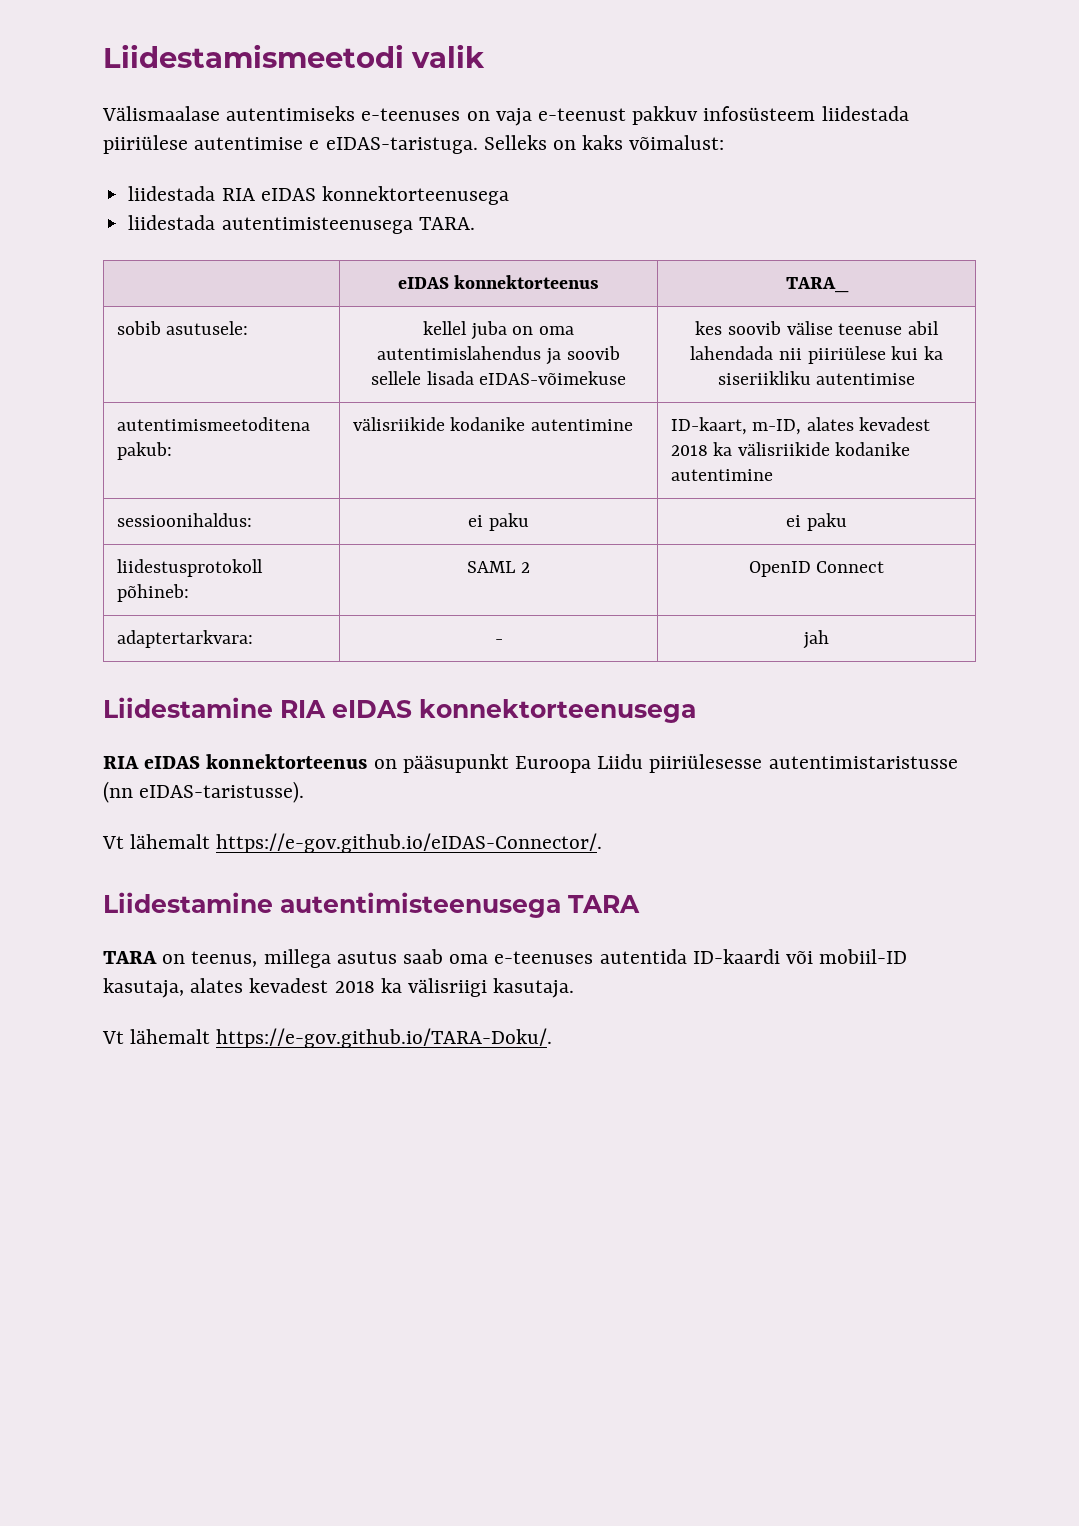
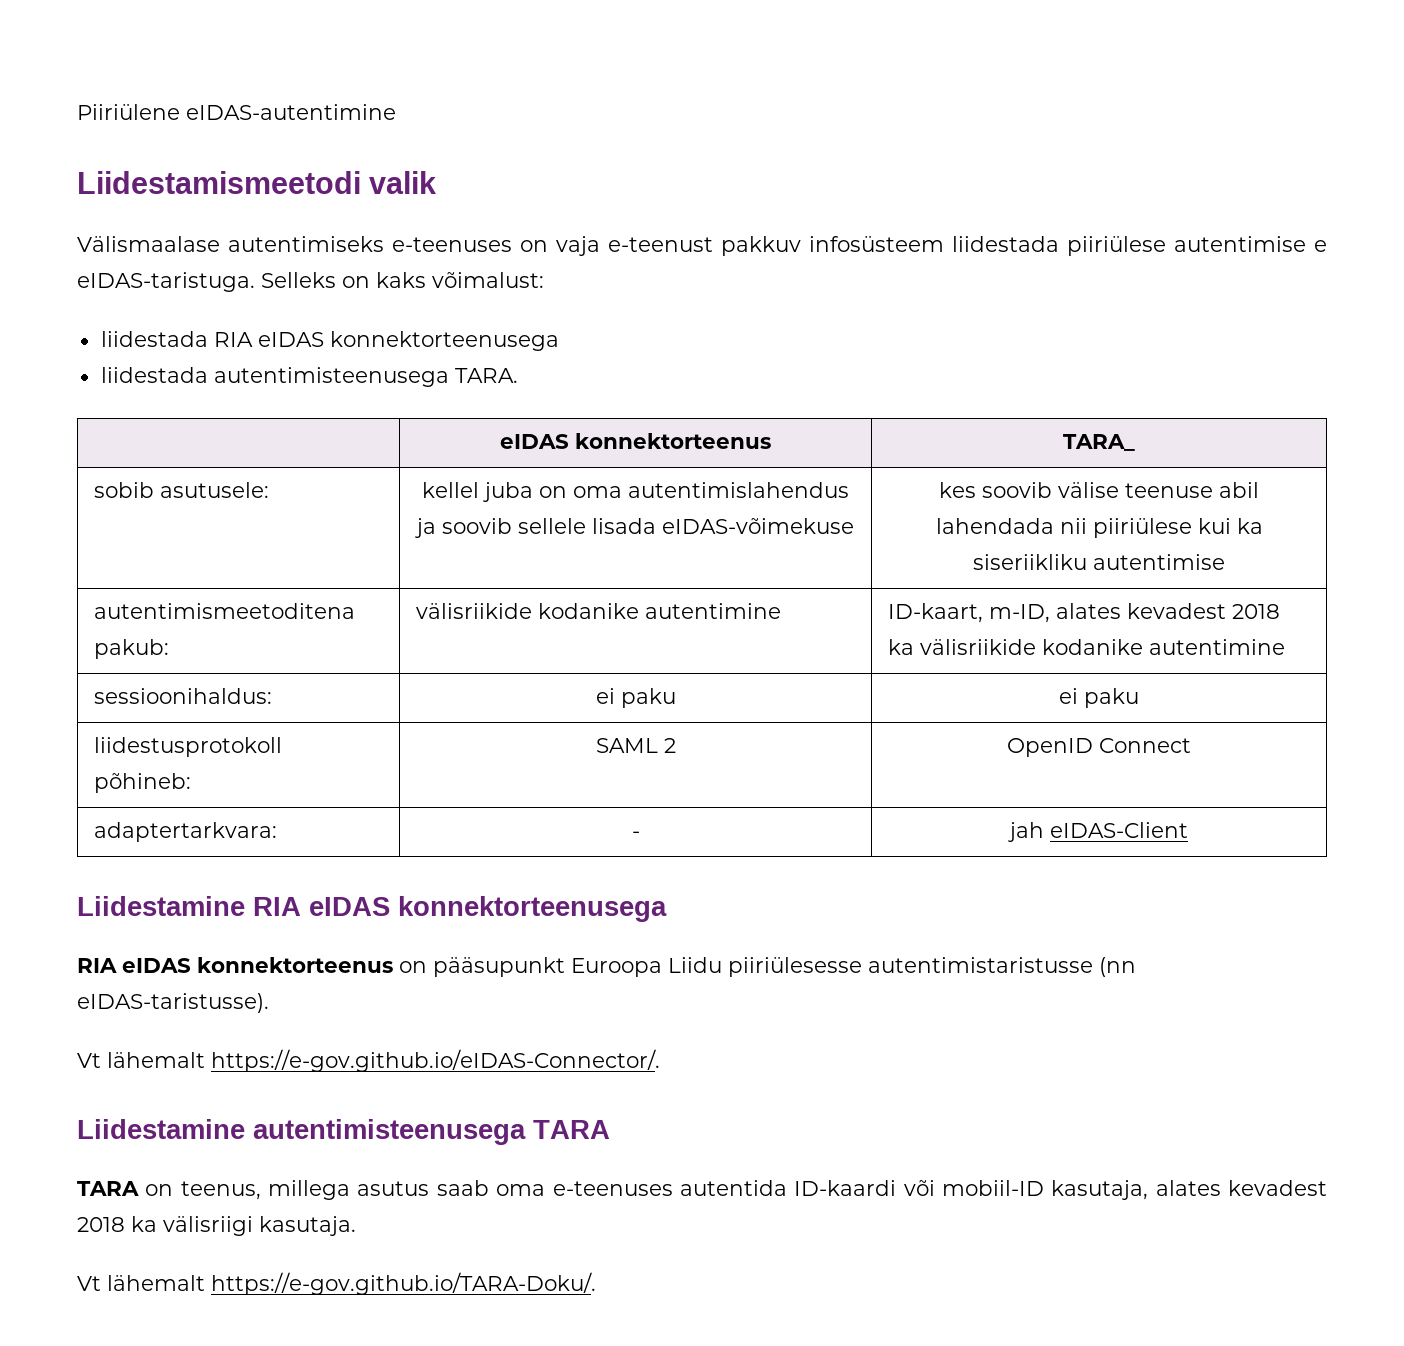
+ Piiriülene eIDAS-autentimine
- adaptertarkvara: | - | jah
+ adaptertarkvara: | - | jah eIDAS-Client

